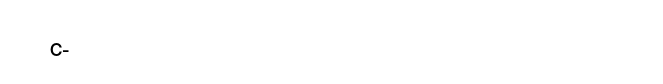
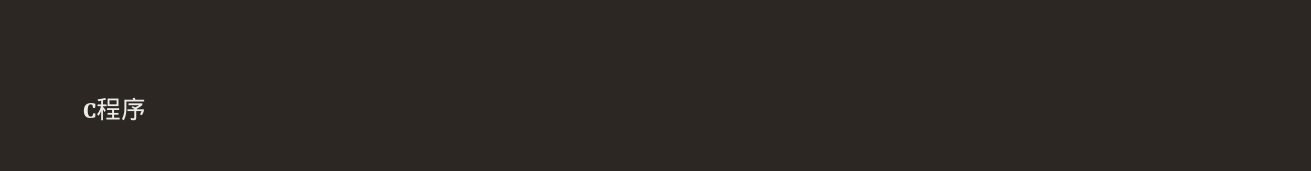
- C-
+ C程序

